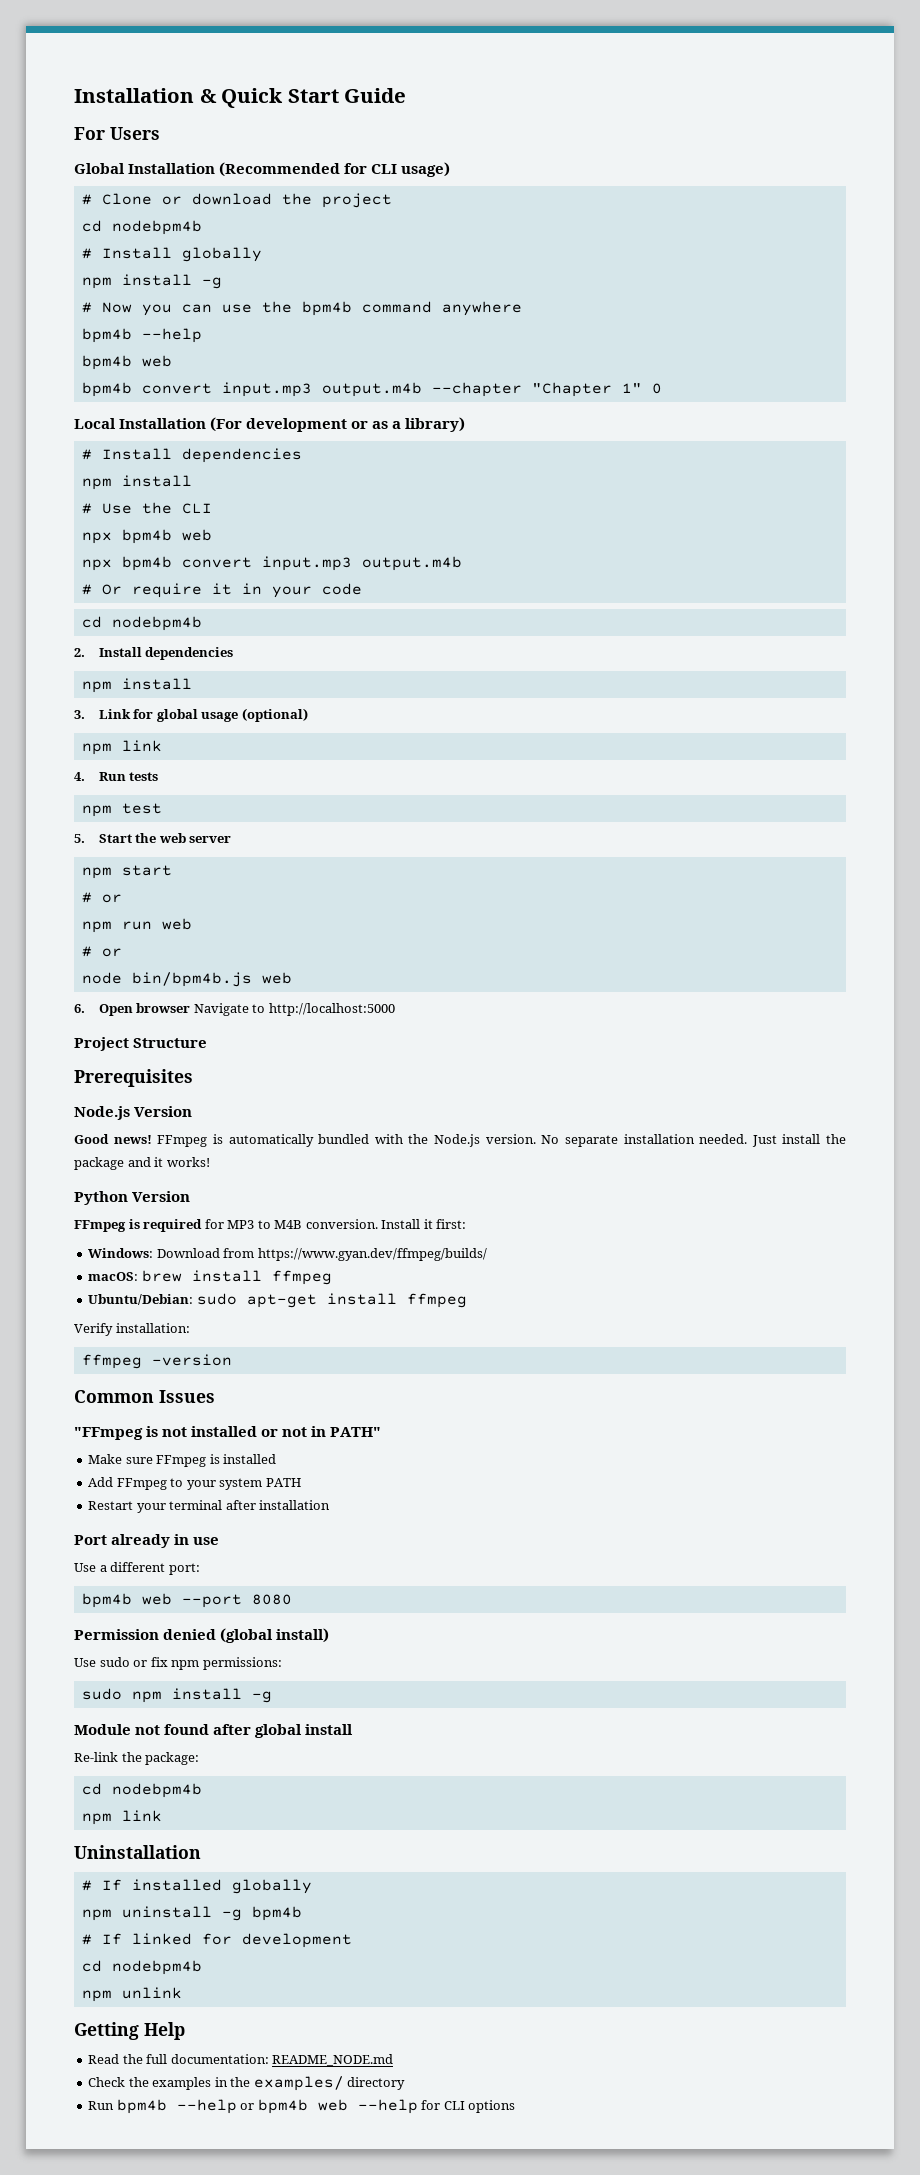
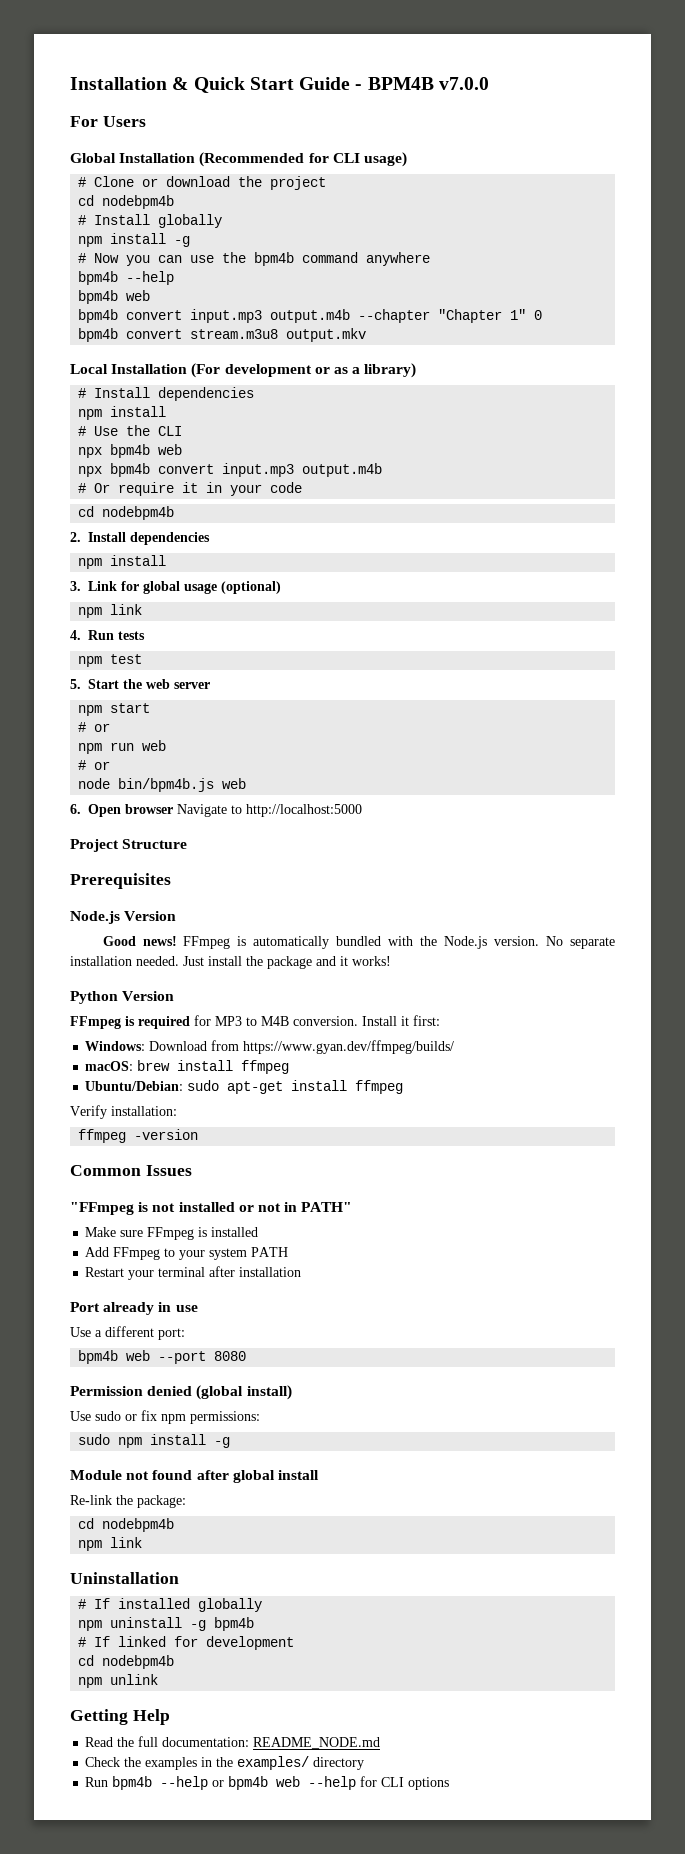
- Installation & Quick Start Guide
+ Installation & Quick Start Guide - BPM4B v7.0.0
+ bpm4b convert stream.m3u8 output.mkv

